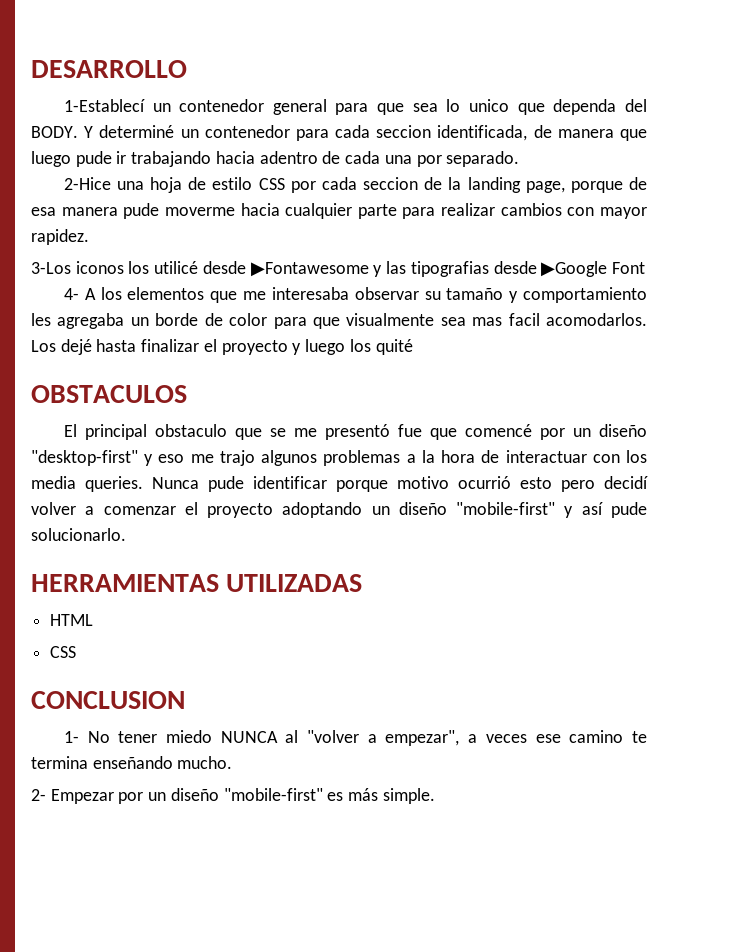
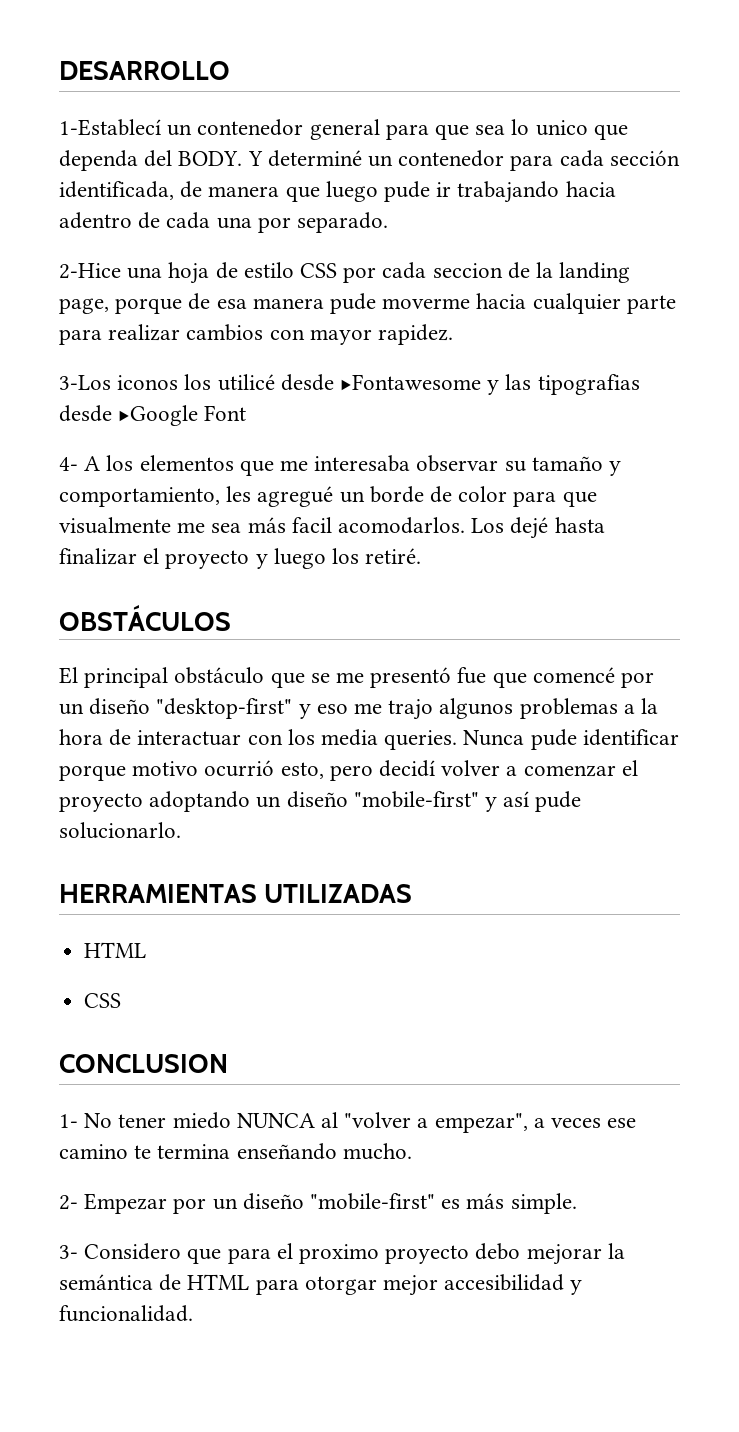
- Y determiné un contenedor para cada seccion identificada, de manera que luego pude ir trabajando hacia adentro de cada una por separado.
+ Y determiné un contenedor para cada sección identificada, de manera que luego pude ir trabajando hacia adentro de cada una por separado.
- 4- A los elementos que me interesaba observar su tamaño y comportamiento les agregaba un borde de color para que visualmente sea mas facil acomodarlos.
+ 4- A los elementos que me interesaba observar su tamaño y comportamiento, les agregué un borde de color para que visualmente me sea más facil acomodarlos.
- Los dejé hasta finalizar el proyecto y luego los quité
- OBSTACULOS
+ Los dejé hasta finalizar el proyecto y luego los retiré.
+ OBSTÁCULOS
- El principal obstaculo que se me presentó fue que comencé por un diseño "desktop-first" y eso me trajo algunos problemas a la hora de interactuar con los media queries.
+ El principal obstáculo que se me presentó fue que comencé por un diseño "desktop-first" y eso me trajo algunos problemas a la hora de interactuar con los media queries.
- Nunca pude identificar porque motivo ocurrió esto pero decidí volver a comenzar el proyecto adoptando un diseño "mobile-first" y así pude solucionarlo.
+ Nunca pude identificar porque motivo ocurrió esto, pero decidí volver a comenzar el proyecto adoptando un diseño "mobile-first" y así pude solucionarlo.
+ 3- Considero que para el proximo proyecto debo mejorar la semántica de HTML para otorgar mejor accesibilidad y funcionalidad.

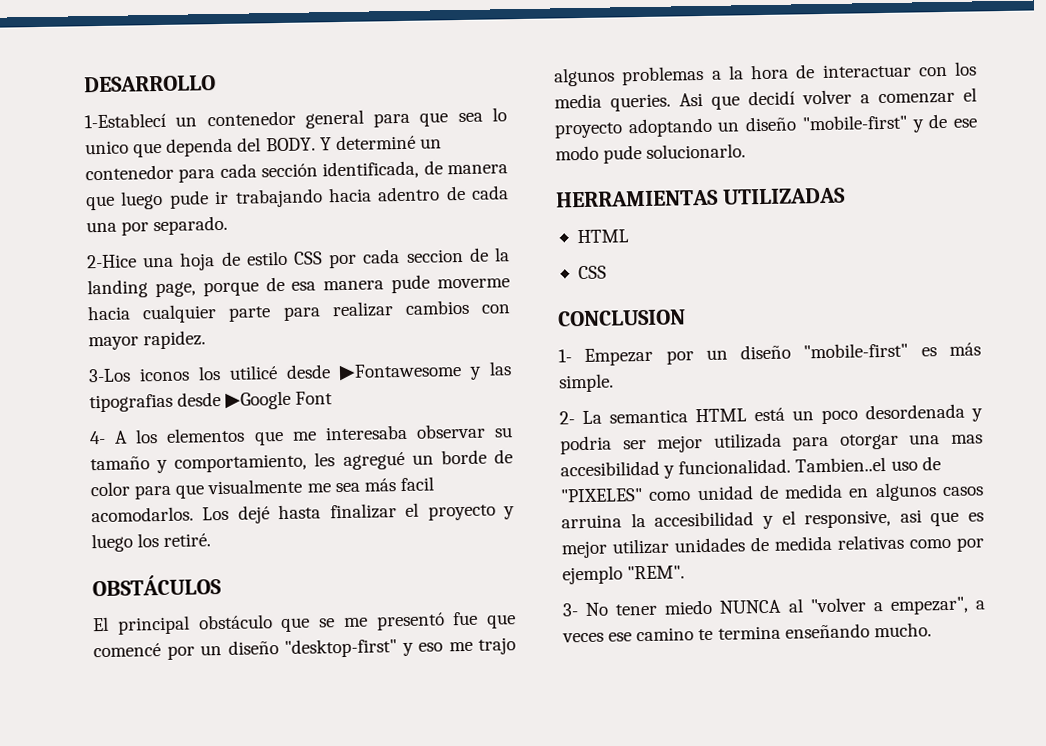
- Nunca pude identificar porque motivo ocurrió esto, pero decidí volver a comenzar el proyecto adoptando un diseño "mobile-first" y así pude solucionarlo.
+ Asi que decidí volver a comenzar el proyecto adoptando un diseño "mobile-first" y de ese modo pude solucionarlo.
- 1- No tener miedo NUNCA al "volver a empezar", a veces ese camino te termina enseñando mucho.
+ 1- Empezar por un diseño "mobile-first" es más simple.
+ 2- La semantica HTML está un poco desordenada y podria ser mejor utilizada para otorgar una mas accesibilidad y funcionalidad. Tambien..el uso de "PIXELES" como unidad de medida en algunos casos arruina la accesibilidad y el responsive, asi que es mejor utilizar unidades de medida relativas como por ejemplo "REM".
+ 3- No tener miedo NUNCA al "volver a empezar", a veces ese camino te termina enseñando mucho.
- 2- Empezar por un diseño "mobile-first" es más simple.
- 3- Considero que para el proximo proyecto debo mejorar la semántica de HTML para otorgar mejor accesibilidad y funcionalidad.

